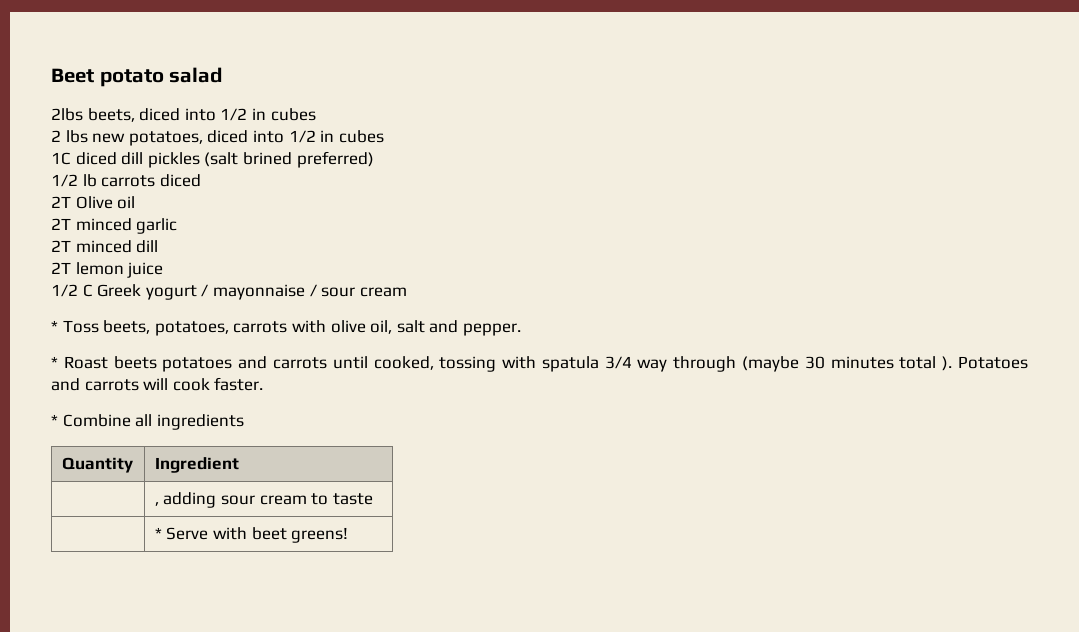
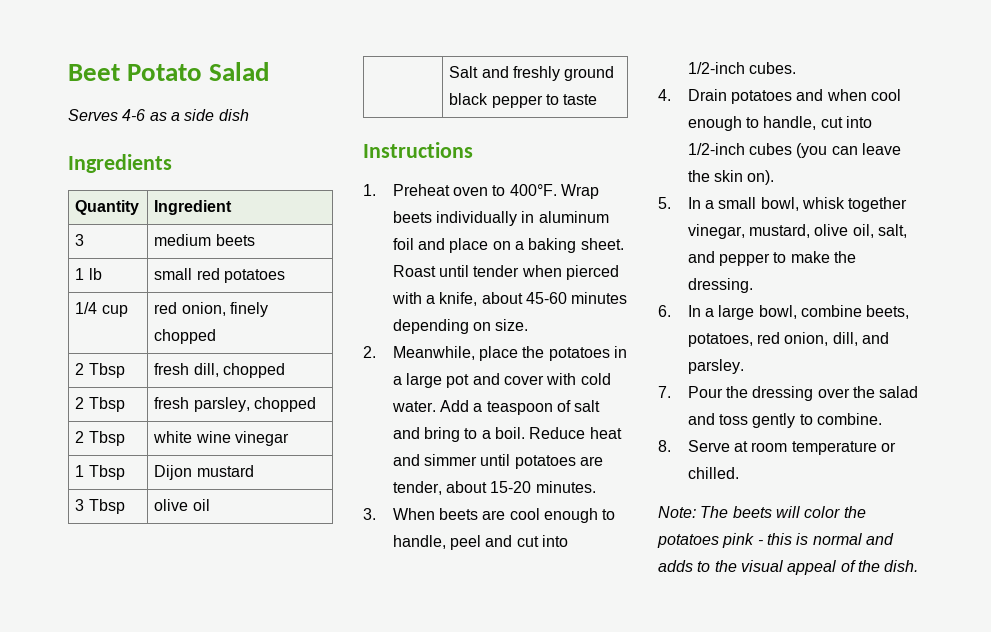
- Beet potato salad
- 2lbs beets, diced into 1/2 in cubes
- 2 lbs new potatoes, diced into 1/2 in cubes
- 1C diced dill pickles (salt brined preferred)
- 1/2 lb carrots diced
- 2T Olive oil
- 2T minced garlic
- 2T minced dill
- 2T lemon juice
- 1/2 C Greek yogurt / mayonnaise / sour cream
- * Toss beets, potatoes, carrots with olive oil, salt and pepper.
- * Roast beets potatoes and carrots until cooked, tossing with spatula 3/4 way through (maybe 30 minutes total ). Potatoes and carrots will cook faster.
- * Combine all ingredients
+ Beet Potato Salad
+ Serves 4-6 as a side dish
+ Ingredients
  Quantity | Ingredient
- | , adding sour cream to taste
- | * Serve with beet greens!
+ 3 | medium beets
+ 1 lb | small red potatoes
+ 1/4 cup | red onion, finely chopped
+ 2 Tbsp | fresh dill, chopped
+ 2 Tbsp | fresh parsley, chopped
+ 2 Tbsp | white wine vinegar
+ 1 Tbsp | Dijon mustard
+ 3 Tbsp | olive oil
+ | Salt and freshly ground black pepper to taste
+ Instructions
+ 1. Preheat oven to 400°F. Wrap beets individually in aluminum foil and place on a baking sheet. Roast until tender when pierced with a knife, about 45-60 minutes depending on size.
+ 2. Meanwhile, place the potatoes in a large pot and cover with cold water. Add a teaspoon of salt and bring to a boil. Reduce heat and simmer until potatoes are tender, about 15-20 minutes.
+ 3. When beets are cool enough to handle, peel and cut into 1/2-inch cubes.
+ 4. Drain potatoes and when cool enough to handle, cut into 1/2-inch cubes (you can leave the skin on).
+ 5. In a small bowl, whisk together vinegar, mustard, olive oil, salt, and pepper to make the dressing.
+ 6. In a large bowl, combine beets, potatoes, red onion, dill, and parsley.
+ 7. Pour the dressing over the salad and toss gently to combine.
+ 8. Serve at room temperature or chilled.
+ Note: The beets will color the potatoes pink - this is normal and adds to the visual appeal of the dish.

